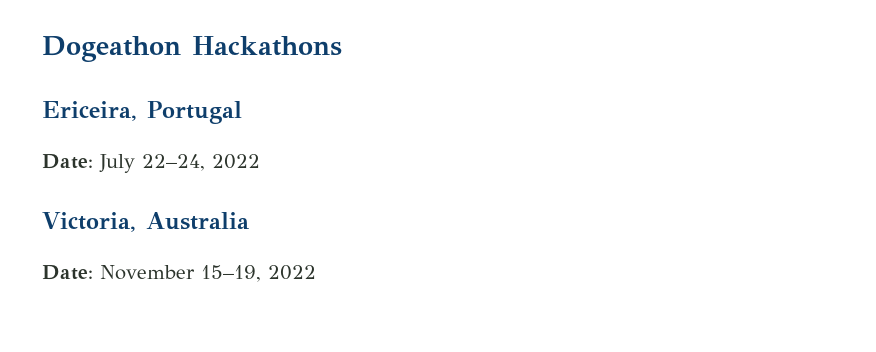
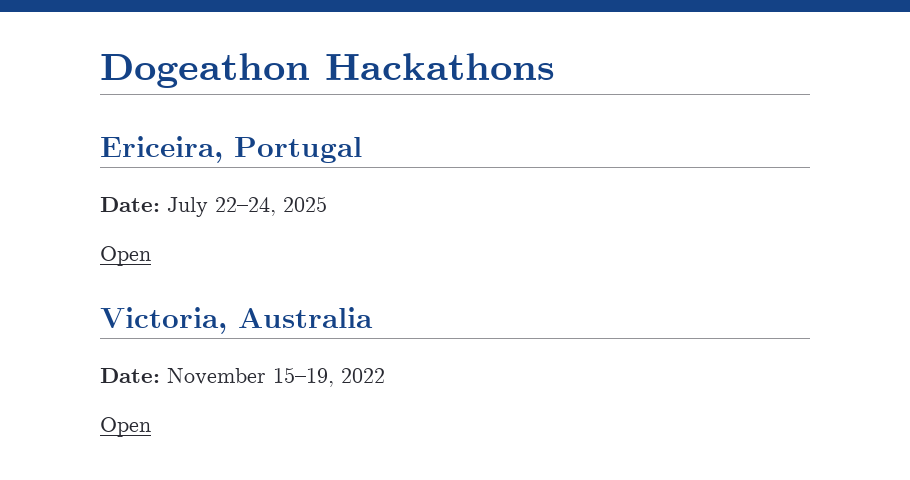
- Date: July 22–24, 2022
+ Date: July 22–24, 2025
+ Open
  Date: November 15–19, 2022
+ Open

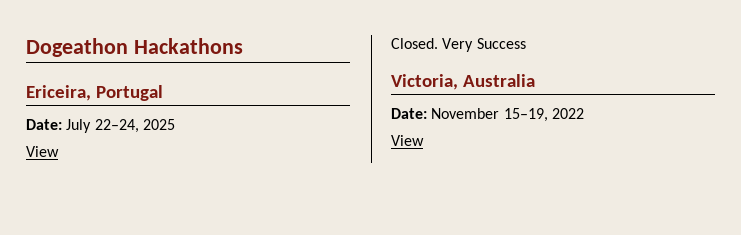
  Date: July 22–24, 2025
- Open
+ View
+ Closed. Very Success
  Date: November 15–19, 2022
- Open
+ View

